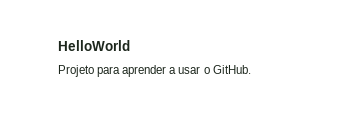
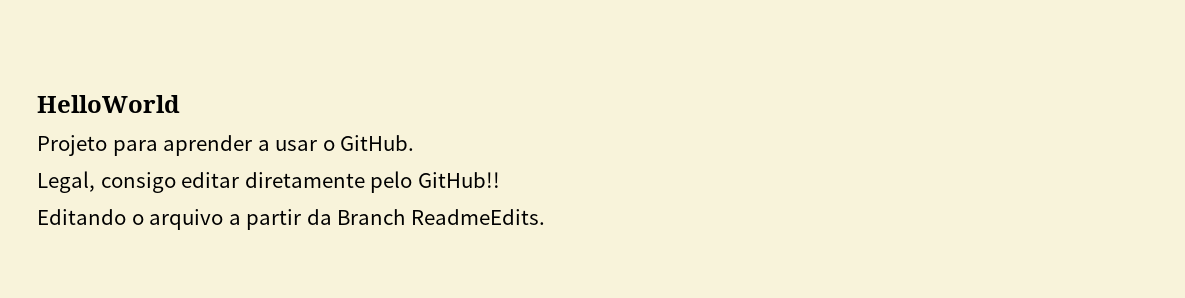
+ Legal, consigo editar diretamente pelo GitHub!!
+ Editando o arquivo a partir da Branch ReadmeEdits.

